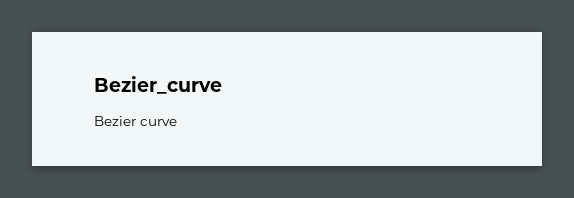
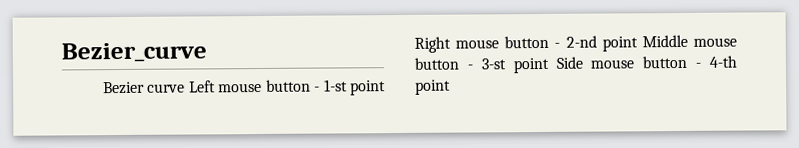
- Bezier curve
+ Bezier curve Left mouse button - 1-st point Right mouse button - 2-nd point Middle mouse button - 3-st point Side mouse button - 4-th point

